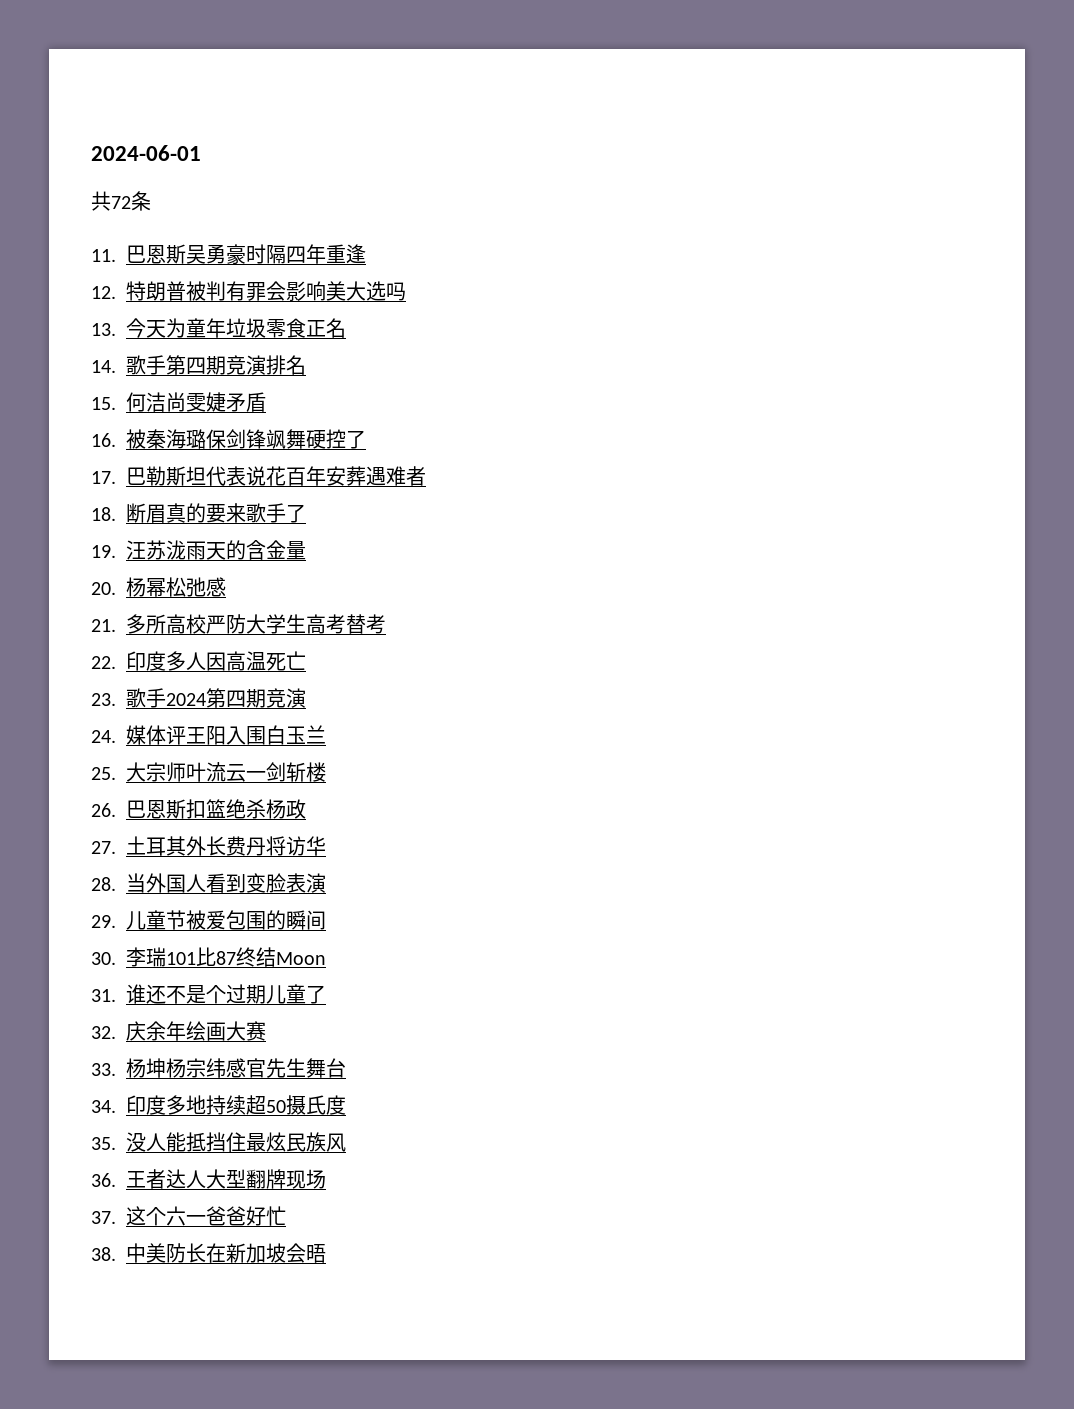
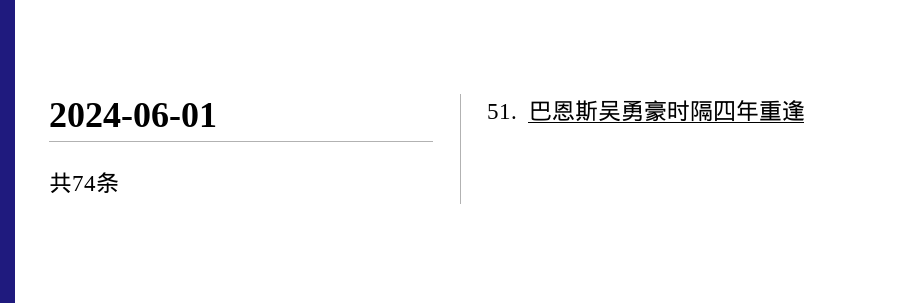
- 共72条
+ 共74条
- 11.巴恩斯吴勇豪时隔四年重逢
+ 51.巴恩斯吴勇豪时隔四年重逢
- 12.特朗普被判有罪会影响美大选吗
- 13.今天为童年垃圾零食正名
- 14.歌手第四期竞演排名
- 15.何洁尚雯婕矛盾
- 16.被秦海璐保剑锋飒舞硬控了
- 17.巴勒斯坦代表说花百年安葬遇难者
- 18.断眉真的要来歌手了
- 19.汪苏泷雨天的含金量
- 20.杨幂松弛感
- 21.多所高校严防大学生高考替考
- 22.印度多人因高温死亡
- 23.歌手2024第四期竞演
- 24.媒体评王阳入围白玉兰
- 25.大宗师叶流云一剑斩楼
- 26.巴恩斯扣篮绝杀杨政
- 27.土耳其外长费丹将访华
- 28.当外国人看到变脸表演
- 29.儿童节被爱包围的瞬间
- 30.李瑞101比87终结Moon
- 31.谁还不是个过期儿童了
- 32.庆余年绘画大赛
- 33.杨坤杨宗纬感官先生舞台
- 34.印度多地持续超50摄氏度
- 35.没人能抵挡住最炫民族风
- 36.王者达人大型翻牌现场
- 37.这个六一爸爸好忙
- 38.中美防长在新加坡会晤

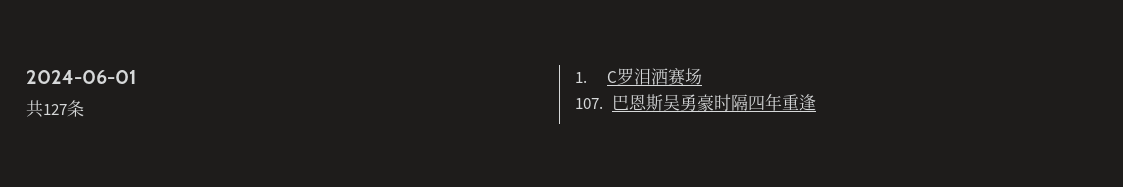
- 共74条
+ 共127条
- 51.巴恩斯吴勇豪时隔四年重逢
+ 1. C罗泪洒赛场
+ 107.巴恩斯吴勇豪时隔四年重逢

